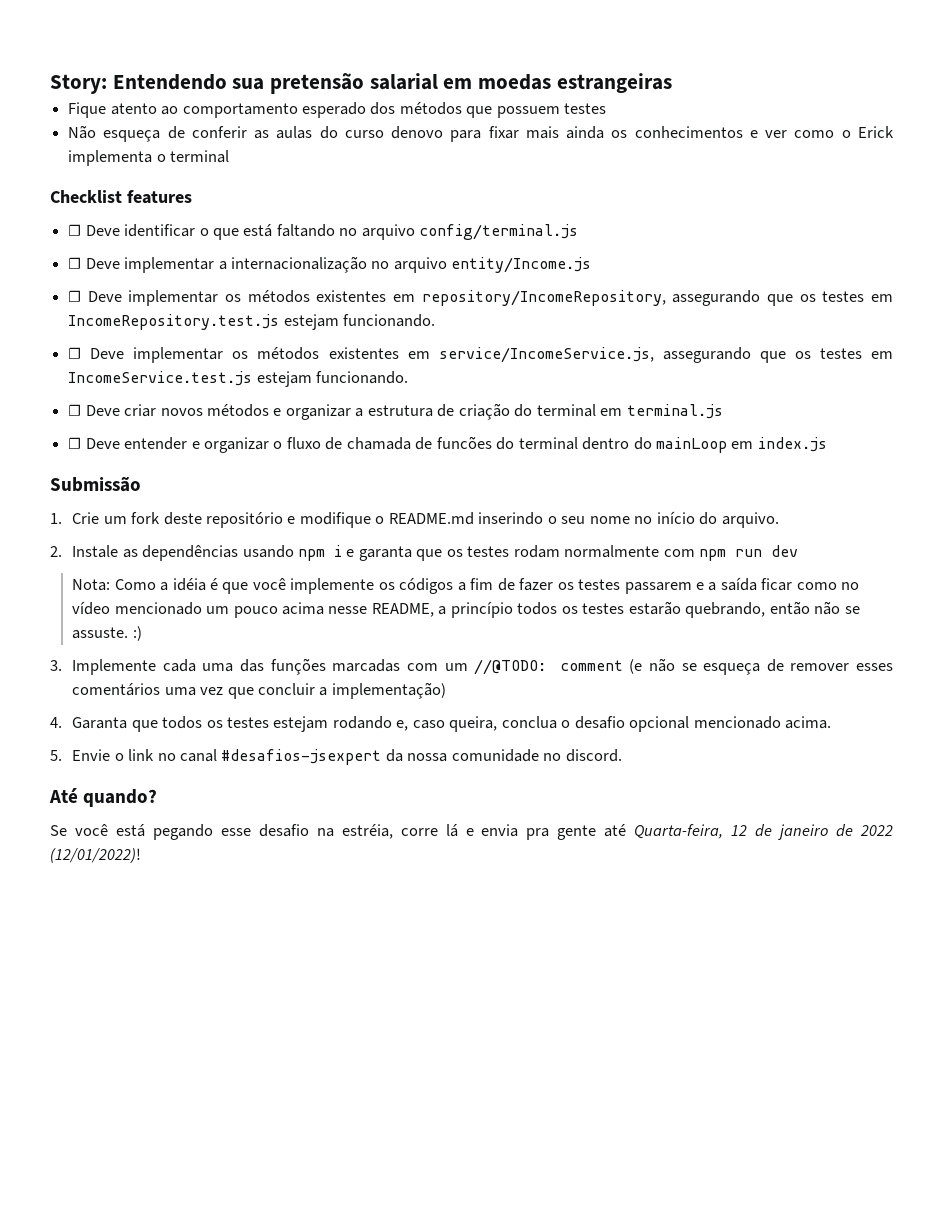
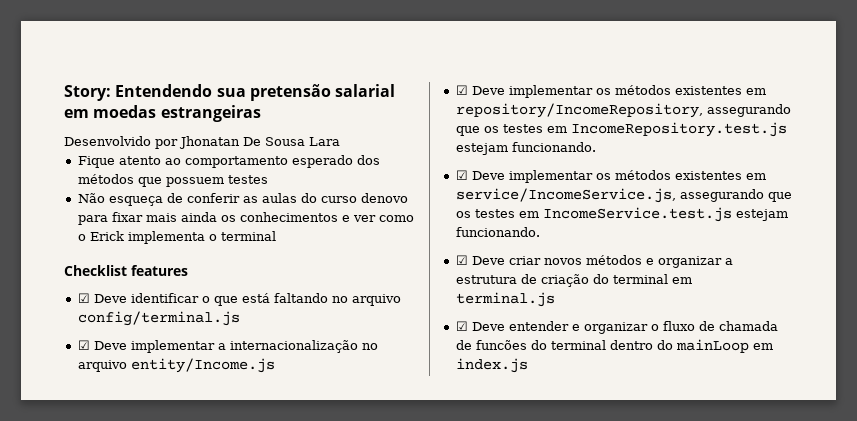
+ Desenvolvido por Jhonatan De Sousa Lara
- ☐ Deve identificar o que está faltando no arquivo config/terminal.js
+ ☑ Deve identificar o que está faltando no arquivo config/terminal.js
- ☐ Deve implementar a internacionalização no arquivo entity/Income.js
+ ☑ Deve implementar a internacionalização no arquivo entity/Income.js
- ☐ Deve implementar os métodos existentes em repository/IncomeRepository, assegurando que os testes em IncomeRepository.test.js estejam funcionando.
+ ☑ Deve implementar os métodos existentes em repository/IncomeRepository, assegurando que os testes em IncomeRepository.test.js estejam funcionando.
- ☐ Deve implementar os métodos existentes em service/IncomeService.js, assegurando que os testes em IncomeService.test.js estejam funcionando.
+ ☑ Deve implementar os métodos existentes em service/IncomeService.js, assegurando que os testes em IncomeService.test.js estejam funcionando.
- ☐ Deve criar novos métodos e organizar a estrutura de criação do terminal em terminal.js
+ ☑ Deve criar novos métodos e organizar a estrutura de criação do terminal em terminal.js
- ☐ Deve entender e organizar o fluxo de chamada de funcões do terminal dentro do mainLoop em index.js
+ ☑ Deve entender e organizar o fluxo de chamada de funcões do terminal dentro do mainLoop em index.js
- Submissão
- 1. Crie um fork deste repositório e modifique o README.md inserindo o seu nome no início do arquivo.
- 2. Instale as dependências usando npm i e garanta que os testes rodam normalmente com npm run dev
- Nota: Como a idéia é que você implemente os códigos a fim de fazer os testes passarem e a saída ficar como no vídeo mencionado um pouco acima nesse README, a princípio todos os testes estarão quebrando, então não se assuste. :)
- 3. Implemente cada uma das funções marcadas com um //@TODO: comment (e não se esqueça de remover esses comentários uma vez que concluir a implementação)
- 4. Garanta que todos os testes estejam rodando e, caso queira, conclua o desafio opcional mencionado acima.
- 5. Envie o link no canal #desafios-jsexpert da nossa comunidade no discord.
- Até quando?
- Se você está pegando esse desafio na estréia, corre lá e envia pra gente até Quarta-feira, 12 de janeiro de 2022 (12/01/2022)!

